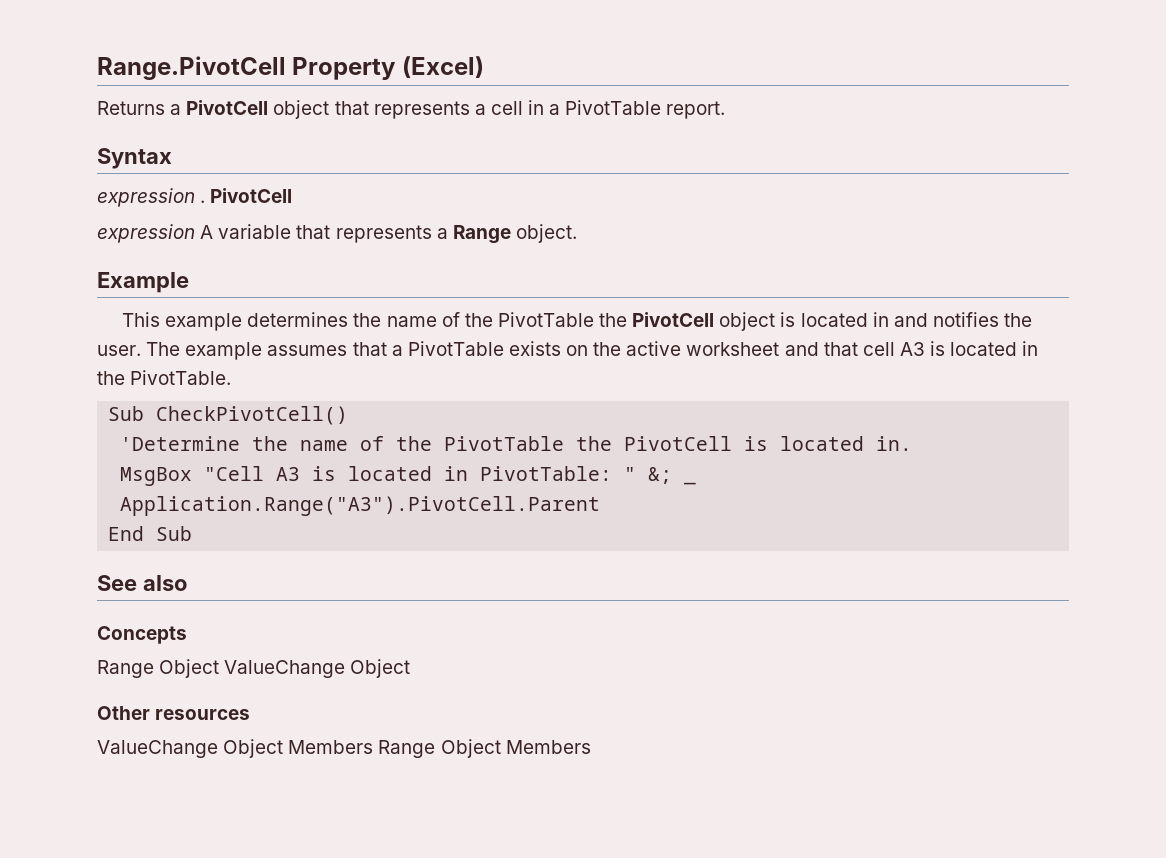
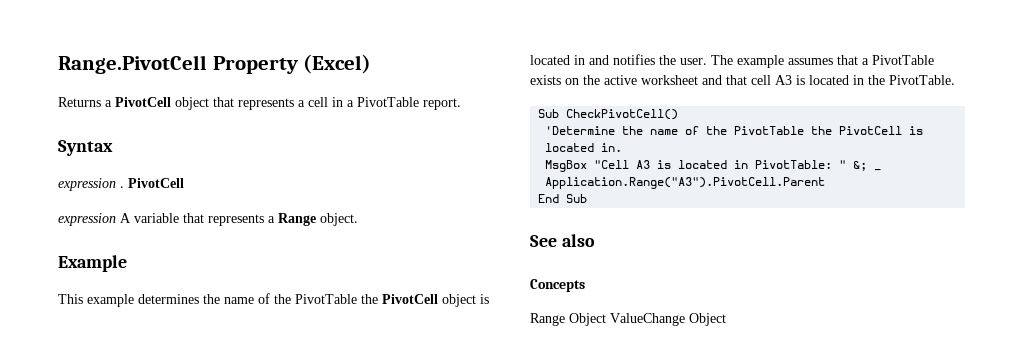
- Other resources
- ValueChange Object Members Range Object Members

